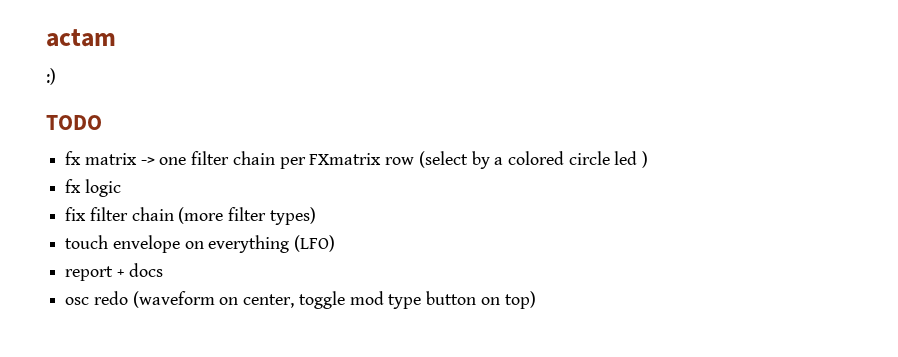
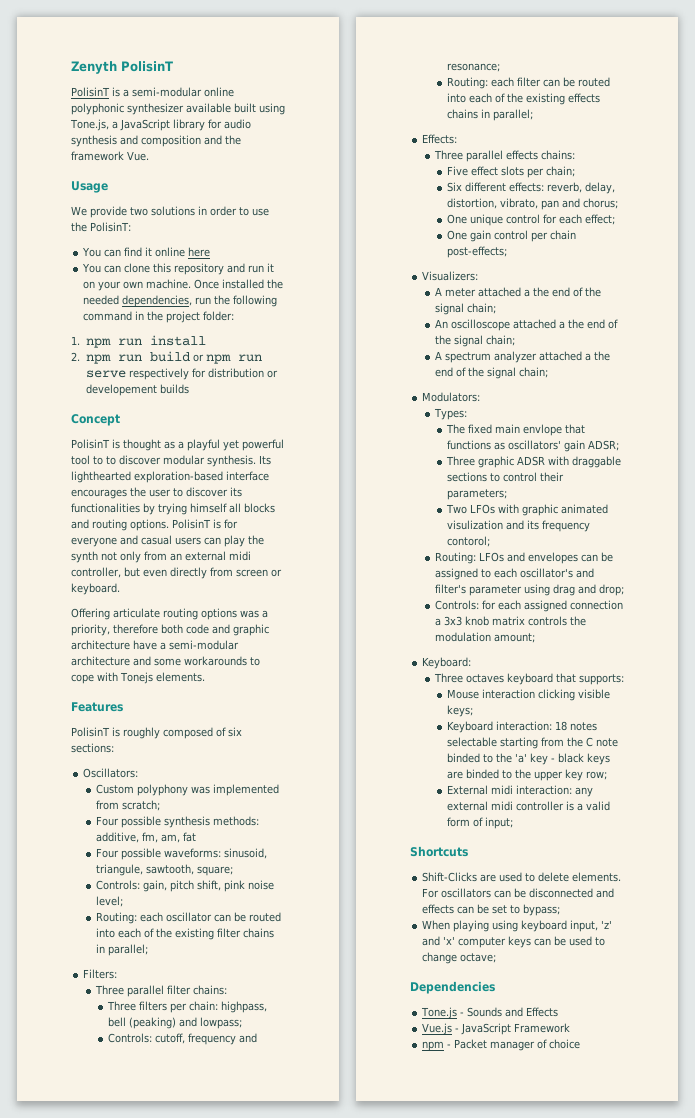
- actam
- :)
- TODO
- fx matrix -> one filter chain per FXmatrix row (select by a colored circle led )
- fx logic
- fix filter chain (more filter types)
- touch envelope on everything (LFO)
- report + docs
- osc redo (waveform on center, toggle mod type button on top)
+ Zenyth PolisinT
+ PolisinT is a semi-modular online polyphonic synthesizer available built using Tone.js, a JavaScript library for audio synthesis and composition and the framework Vue.
+ Usage
+ We provide two solutions in order to use the PolisinT:
+ You can find it online here
+ You can clone this repository and run it on your own machine. Once installed the needed dependencies, run the following command in the project folder:
+ 1. npm run install
+ 2. npm run build or npm run serve respectively for distribution or developement builds
+ Concept
+ PolisinT is thought as a playful yet powerful tool to to discover modular synthesis. Its lighthearted exploration-based interface encourages the user to discover its functionalities by trying himself all blocks and routing options. PolisinT is for everyone and casual users can play the synth not only from an external midi controller, but even directly from screen or keyboard.
+ Offering articulate routing options was a priority, therefore both code and graphic architecture have a semi-modular architecture and some workarounds to cope with Tonejs elements.
+ Features
+ PolisinT is roughly composed of six sections:
+ Oscillators:
+ Custom polyphony was implemented from scratch;
+ Four possible synthesis methods: additive, fm, am, fat
+ Four possible waveforms: sinusoid, triangule, sawtooth, square;
+ Controls: gain, pitch shift, pink noise level;
+ Routing: each oscillator can be routed into each of the existing filter chains in parallel;
+ Filters:
+ Three parallel filter chains:
+ Three filters per chain: highpass, bell (peaking) and lowpass;
+ Controls: cutoff, frequency and resonance;
+ Routing: each filter can be routed into each of the existing effects chains in parallel;
+ Effects:
+ Three parallel effects chains:
+ Five effect slots per chain;
+ Six different effects: reverb, delay, distortion, vibrato, pan and chorus;
+ One unique control for each effect;
+ One gain control per chain post-effects;
+ Visualizers:
+ A meter attached a the end of the signal chain;
+ An oscilloscope attached a the end of the signal chain;
+ A spectrum analyzer attached a the end of the signal chain;
+ Modulators:
+ Types:
+ The fixed main envlope that functions as oscillators' gain ADSR;
+ Three graphic ADSR with draggable sections to control their parameters;
+ Two LFOs with graphic animated visulization and its frequency contorol;
+ Routing: LFOs and envelopes can be assigned to each oscillator's and filter's parameter using drag and drop;
+ Controls: for each assigned connection a 3x3 knob matrix controls the modulation amount;
+ Keyboard:
+ Three octaves keyboard that supports:
+ Mouse interaction clicking visible keys;
+ Keyboard interaction: 18 notes selectable starting from the C note binded to the 'a' key - black keys are binded to the upper key row;
+ External midi interaction: any external midi controller is a valid form of input;
+ Shortcuts
+ Shift-Clicks are used to delete elements. For oscillators can be disconnected and effects can be set to bypass;
+ When playing using keyboard input, 'z' and 'x' computer keys can be used to change octave;
+ Dependencies
+ Tone.js - Sounds and Effects
+ Vue.js - JavaScript Framework
+ npm - Packet manager of choice

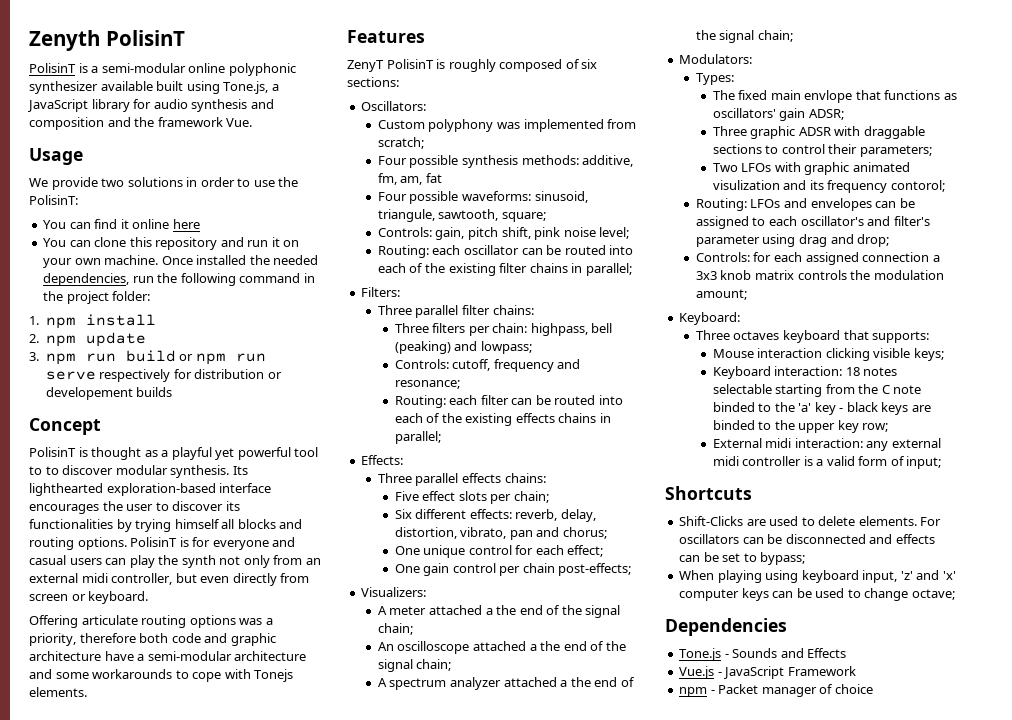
- 1. npm run install
+ 1. npm install
- 2. npm run build or npm run serve respectively for distribution or developement builds
+ 2. npm update
+ 3. npm run build or npm run serve respectively for distribution or developement builds
- PolisinT is roughly composed of six sections:
+ ZenyT PolisinT is roughly composed of six sections:

